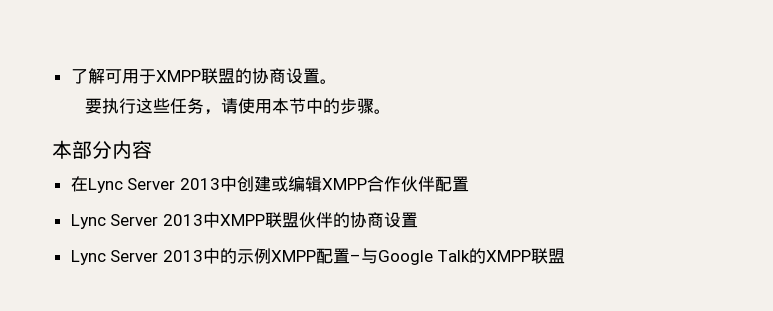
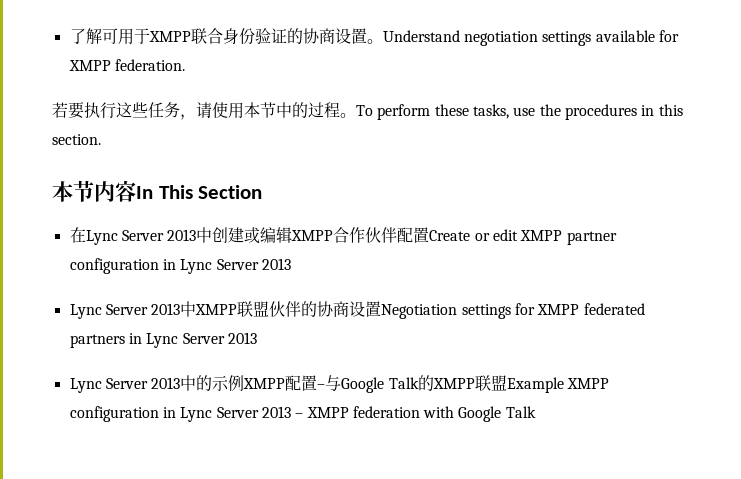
- 了解可用于XMPP联盟的协商设置。
- 要执行这些任务，请使用本节中的步骤。
- 本部分内容
+ 了解可用于XMPP联合身份验证的协商设置。Understand negotiation settings available for XMPP federation.
+ 若要执行这些任务，请使用本节中的过程。To perform these tasks, use the procedures in this section.
+ 本节内容In This Section
- 在Lync Server 2013中创建或编辑XMPP合作伙伴配置
+ 在Lync Server 2013中创建或编辑XMPP合作伙伴配置Create or edit XMPP partner configuration in Lync Server 2013
- Lync Server 2013中XMPP联盟伙伴的协商设置
+ Lync Server 2013中XMPP联盟伙伴的协商设置Negotiation settings for XMPP federated partners in Lync Server 2013
- Lync Server 2013中的示例XMPP配置–与Google Talk的XMPP联盟
+ Lync Server 2013中的示例XMPP配置–与Google Talk的XMPP联盟Example XMPP configuration in Lync Server 2013 – XMPP federation with Google Talk

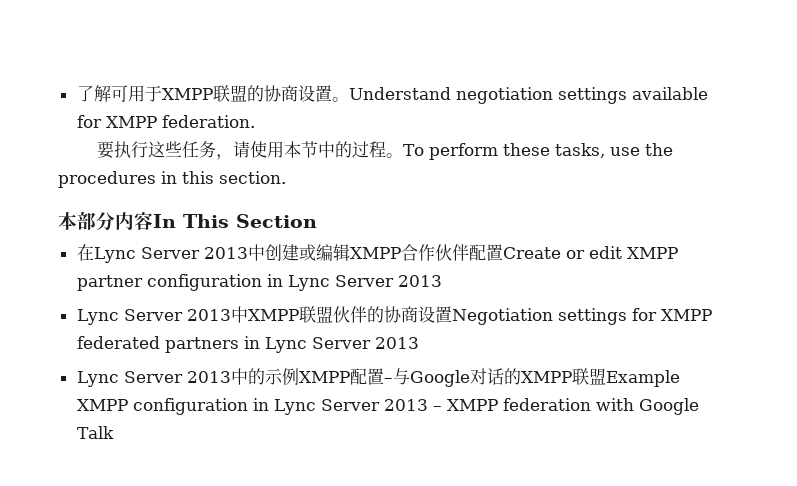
- 了解可用于XMPP联合身份验证的协商设置。
+ 了解可用于XMPP联盟的协商设置。
- 若要执行这些任务，请使用本节中的过程。
+ 要执行这些任务，请使用本节中的过程。
- 本节内容In This Section
+ 本部分内容In This Section
- Lync Server 2013中的示例XMPP配置–与Google Talk的XMPP联盟Example XMPP configuration in Lync Server 2013 – XMPP federation with Google Talk
+ Lync Server 2013中的示例XMPP配置–与Google对话的XMPP联盟Example XMPP configuration in Lync Server 2013 – XMPP federation with Google Talk

